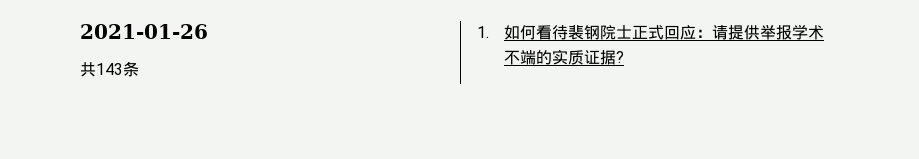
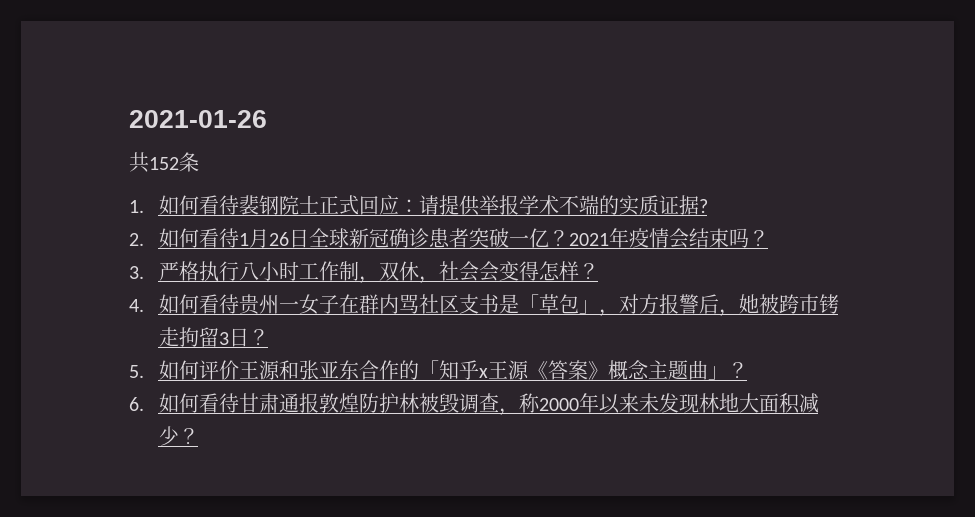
- 共143条
+ 共152条
+ 2.如何看待1月26日全球新冠确诊患者突破一亿？2021年疫情会结束吗？
+ 3.严格执行八小时工作制，双休，社会会变得怎样？
+ 4.如何看待贵州一女子在群内骂社区支书是「草包」，对方报警后，她被跨市铐走拘留3日？
+ 5.如何评价王源和张亚东合作的「知乎x王源《答案》概念主题曲」？
+ 6.如何看待甘肃通报敦煌防护林被毁调查，称2000年以来未发现林地大面积减少？

